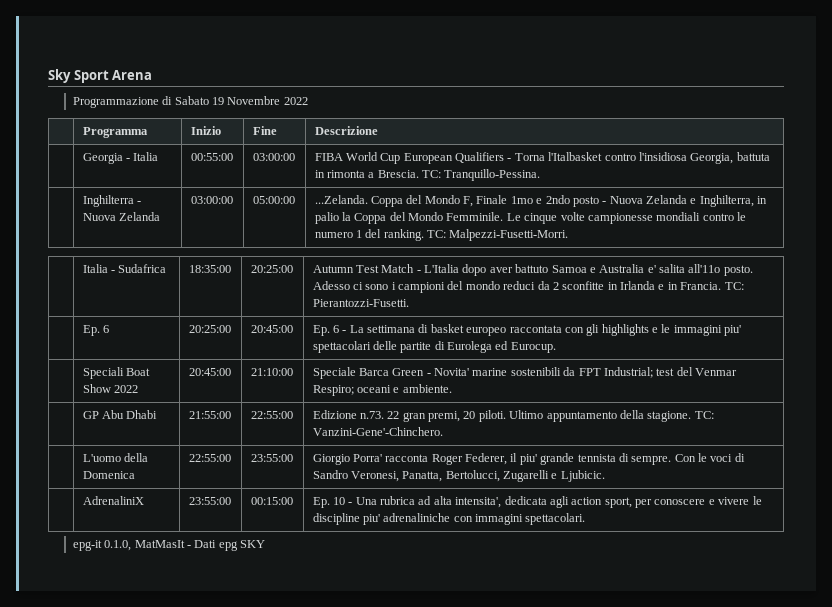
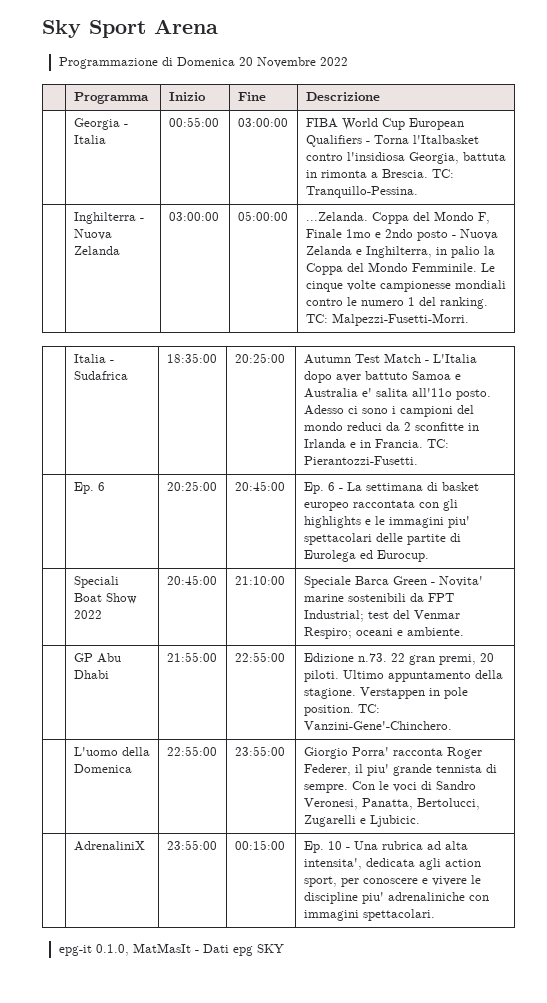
- Programmazione di Sabato 19 Novembre 2022
+ Programmazione di Domenica 20 Novembre 2022
- | GP Abu Dhabi | 21:55:00 | 22:55:00 | Edizione n.73. 22 gran premi, 20 piloti. Ultimo appuntamento della stagione. TC: Vanzini-Gene'-Chinchero.
+ | GP Abu Dhabi | 21:55:00 | 22:55:00 | Edizione n.73. 22 gran premi, 20 piloti. Ultimo appuntamento della stagione. Verstappen in pole position. TC: Vanzini-Gene'-Chinchero.

